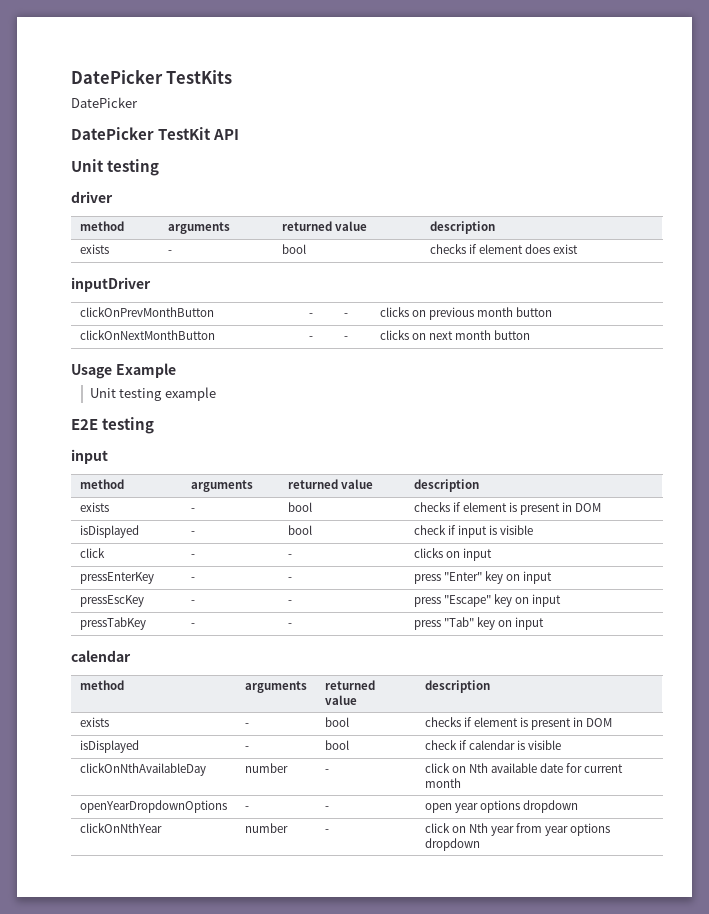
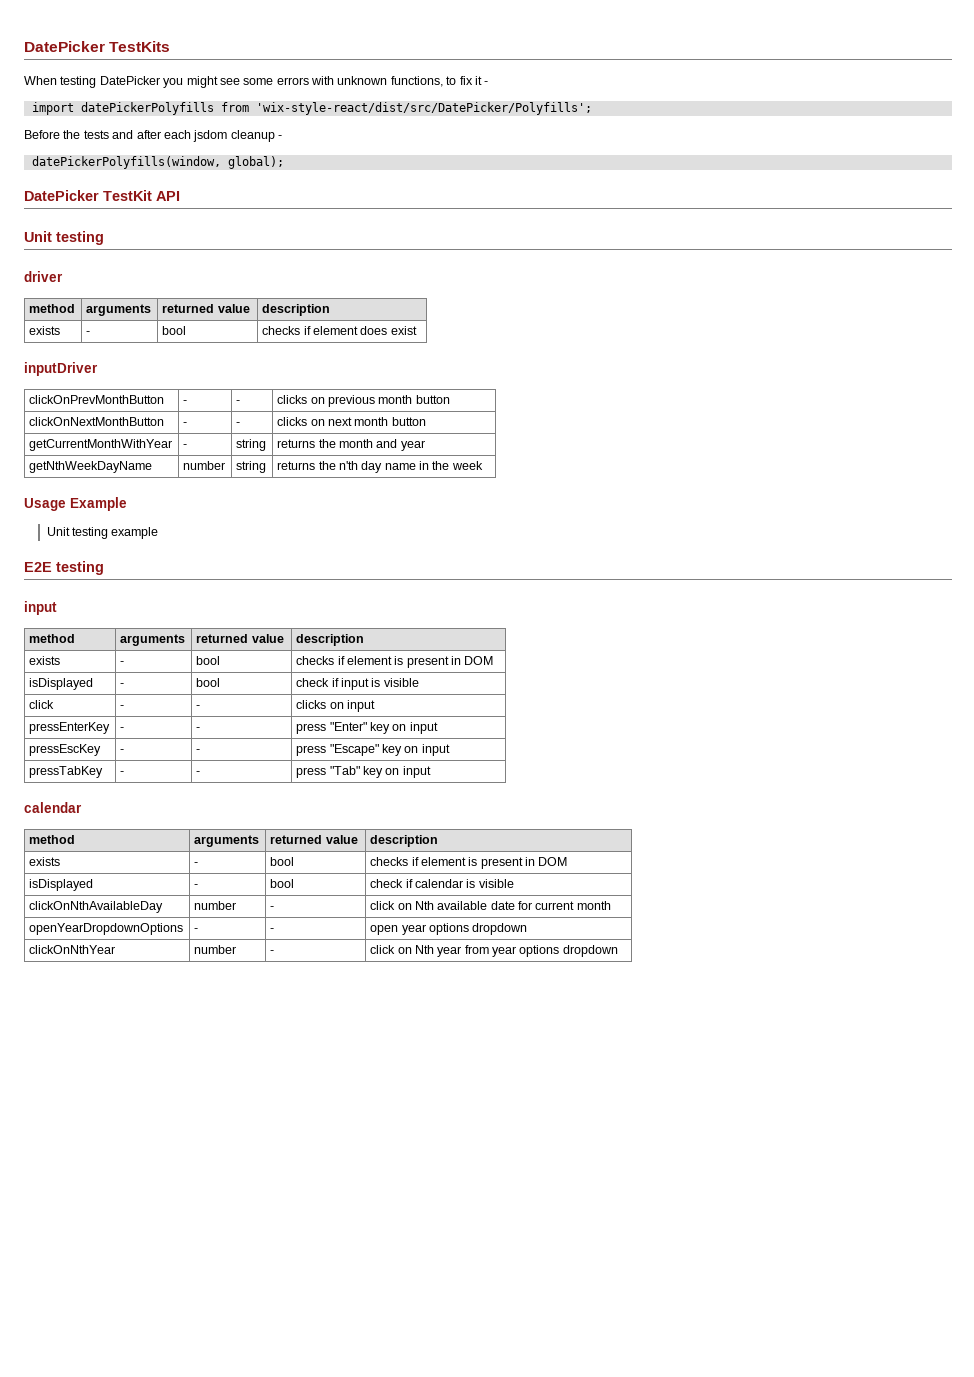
  DatePicker TestKits
- DatePicker
+ When testing DatePicker you might see some errors with unknown functions, to fix it -
+ import datePickerPolyfills from 'wix-style-react/dist/src/DatePicker/Polyfills';
+ Before the tests and after each jsdom cleanup -
+ datePickerPolyfills(window, global);
+ getCurrentMonthWithYear | - | string | returns the month and year
+ getNthWeekDayName | number | string | returns the n'th day name in the week

